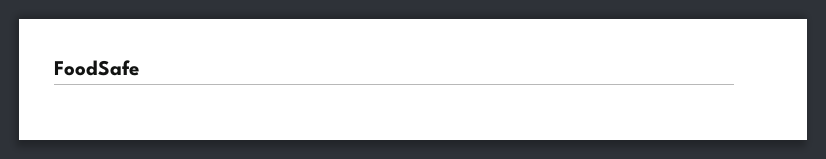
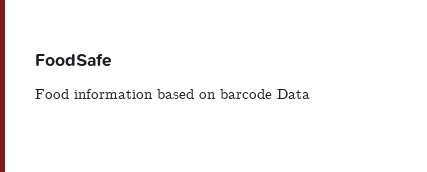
+ Food information based on barcode Data

